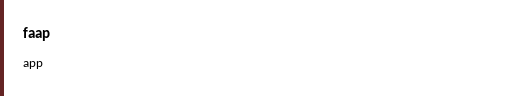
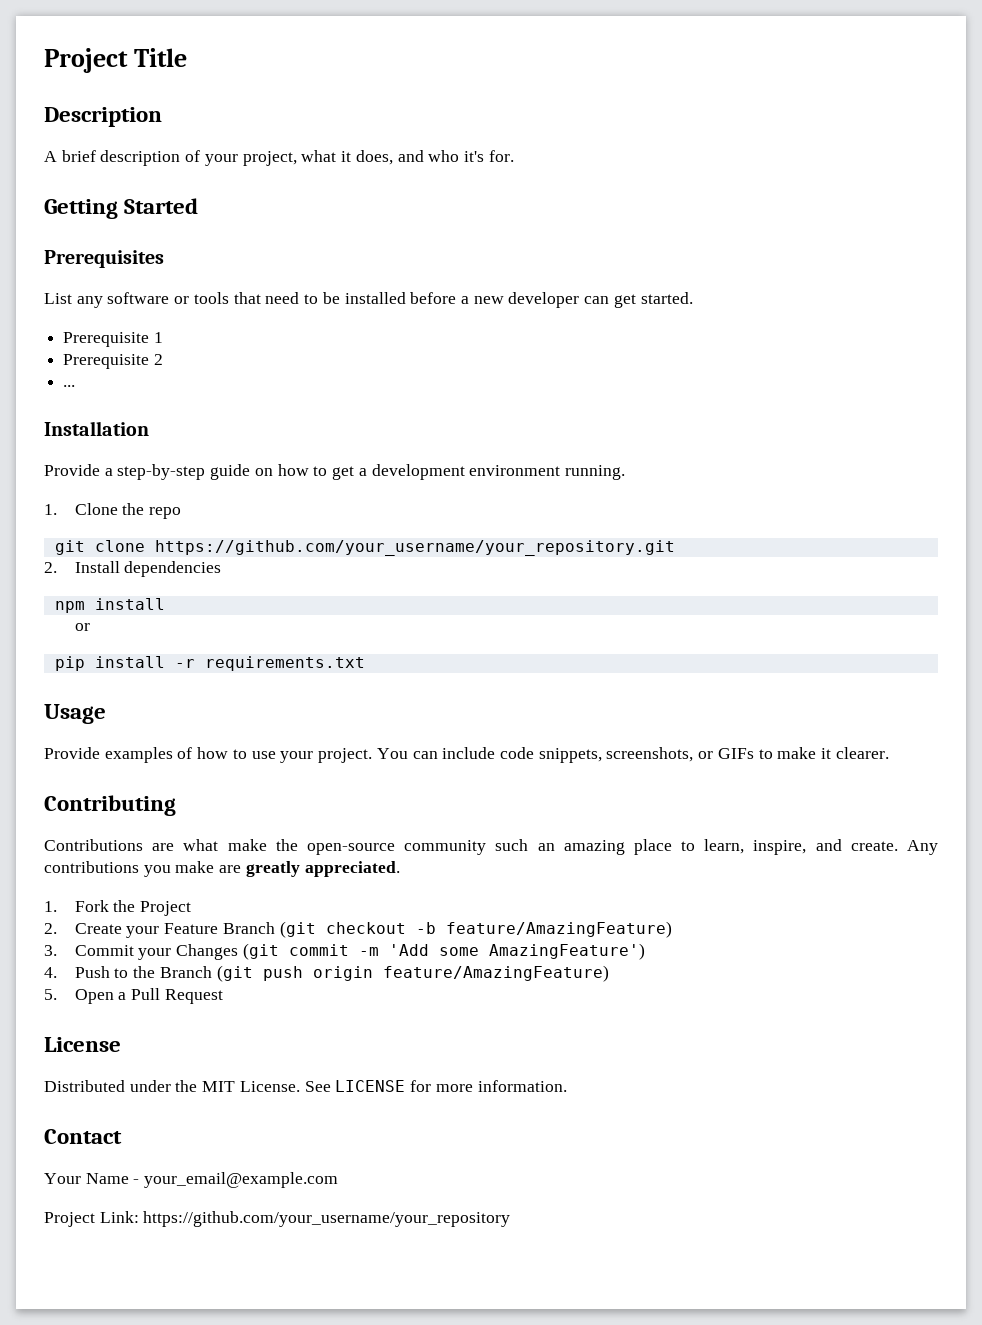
- faap
- app
+ Project Title
+ Description
+ A brief description of your project, what it does, and who it's for.
+ Getting Started
+ Prerequisites
+ List any software or tools that need to be installed before a new developer can get started.
+ Prerequisite 1
+ Prerequisite 2
+ ...
+ Installation
+ Provide a step-by-step guide on how to get a development environment running.
+ 1. Clone the repo
+ git clone https://github.com/your_username/your_repository.git
+ 2. Install dependencies
+ npm install
+ or
+ pip install -r requirements.txt
+ Usage
+ Provide examples of how to use your project. You can include code snippets, screenshots, or GIFs to make it clearer.
+ Contributing
+ Contributions are what make the open-source community such an amazing place to learn, inspire, and create. Any contributions you make are greatly appreciated.
+ 1. Fork the Project
+ 2. Create your Feature Branch (git checkout -b feature/AmazingFeature)
+ 3. Commit your Changes (git commit -m 'Add some AmazingFeature')
+ 4. Push to the Branch (git push origin feature/AmazingFeature)
+ 5. Open a Pull Request
+ License
+ Distributed under the MIT License. See LICENSE for more information.
+ Contact
+ Your Name - your_email@example.com
+ Project Link: https://github.com/your_username/your_repository

